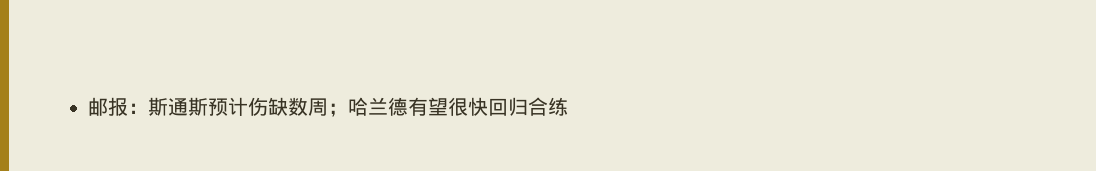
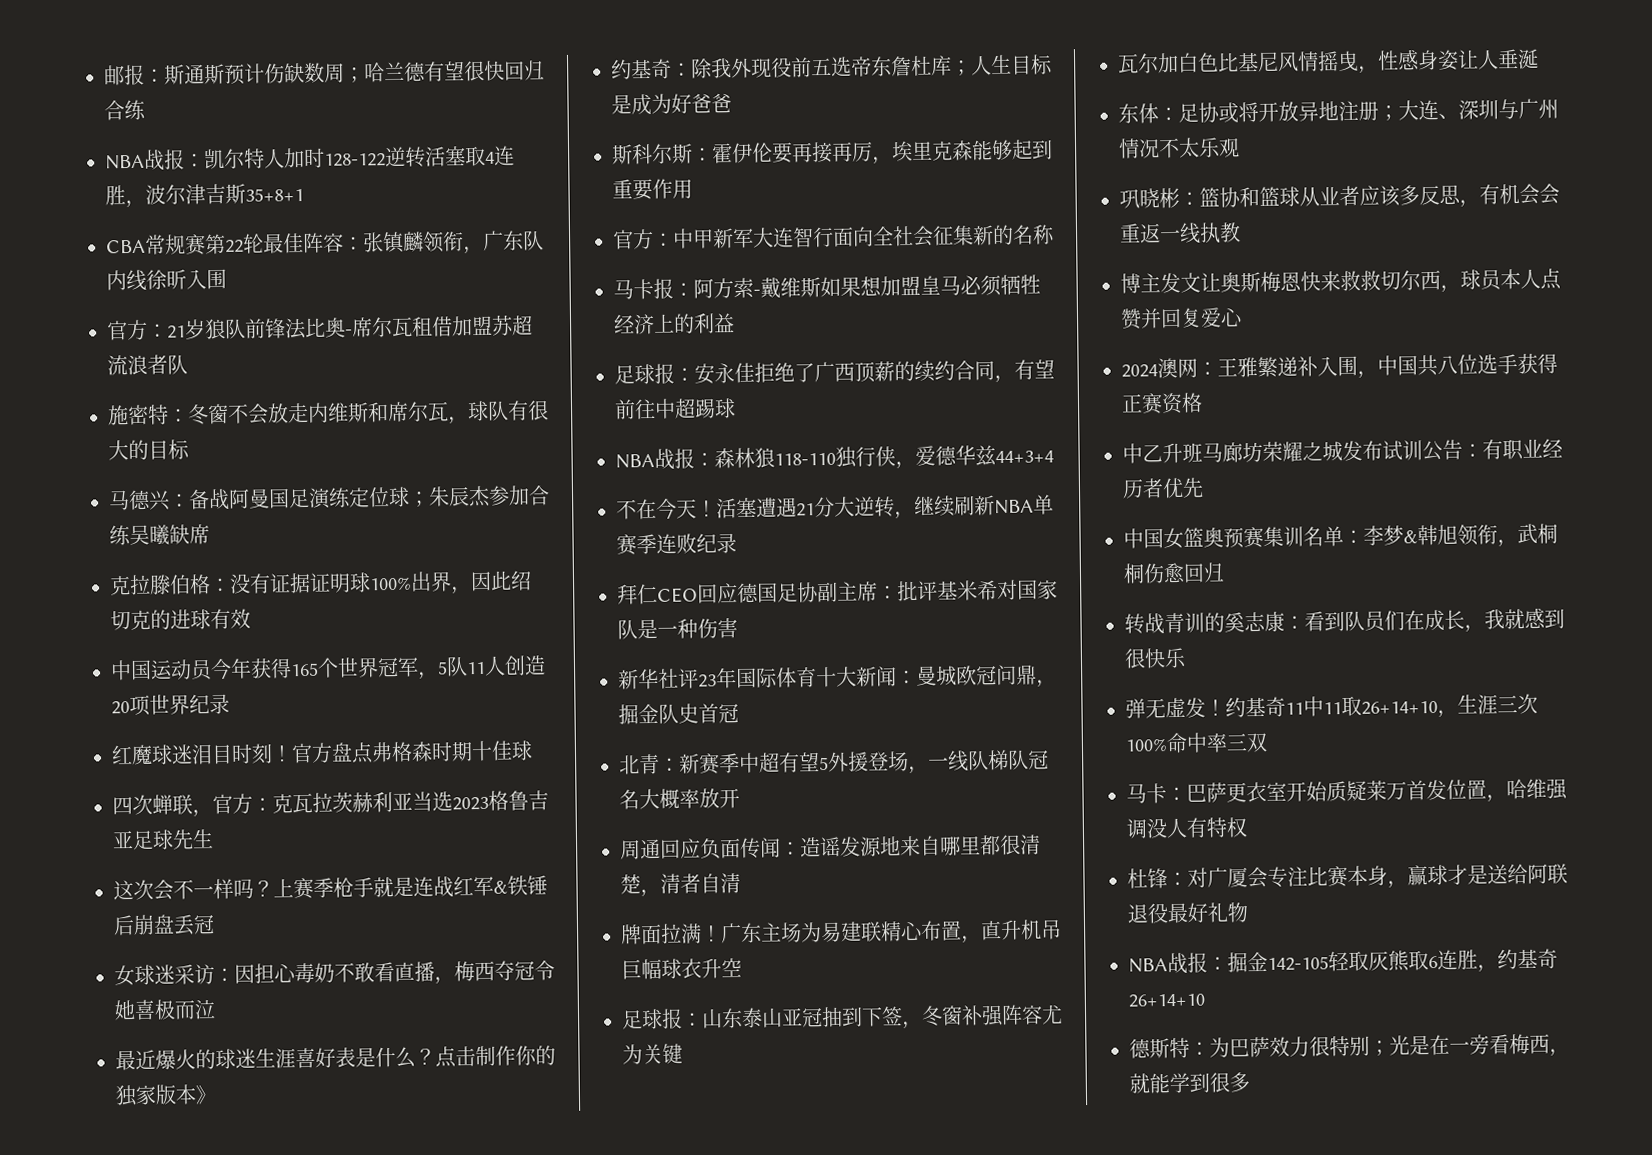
+ NBA战报：凯尔特人加时128-122逆转活塞取4连胜，波尔津吉斯35+8+1
+ CBA常规赛第22轮最佳阵容：张镇麟领衔，广东队内线徐昕入围
+ 官方：21岁狼队前锋法比奥-席尔瓦租借加盟苏超流浪者队
+ 施密特：冬窗不会放走内维斯和席尔瓦，球队有很大的目标
+ 马德兴：备战阿曼国足演练定位球；朱辰杰参加合练吴曦缺席
+ 克拉滕伯格：没有证据证明球100%出界，因此绍切克的进球有效
+ 中国运动员今年获得165个世界冠军，5队11人创造20项世界纪录
+ 红魔球迷泪目时刻！官方盘点弗格森时期十佳球
+ 四次蝉联，官方：克瓦拉茨赫利亚当选2023格鲁吉亚足球先生
+ 这次会不一样吗？上赛季枪手就是连战红军&铁锤后崩盘丢冠
+ 女球迷采访：因担心毒奶不敢看直播，梅西夺冠令她喜极而泣
+ 最近爆火的球迷生涯喜好表是什么？点击制作你的独家版本》
+ 约基奇：除我外现役前五选帝东詹杜库；人生目标是成为好爸爸
+ 斯科尔斯：霍伊伦要再接再厉，埃里克森能够起到重要作用
+ 官方：中甲新军大连智行面向全社会征集新的名称
+ 马卡报：阿方索-戴维斯如果想加盟皇马必须牺牲经济上的利益
+ 足球报：安永佳拒绝了广西顶薪的续约合同，有望前往中超踢球
+ NBA战报：森林狼118-110独行侠，爱德华兹44+3+4
+ 不在今天！活塞遭遇21分大逆转，继续刷新NBA单赛季连败纪录
+ 拜仁CEO回应德国足协副主席：批评基米希对国家队是一种伤害
+ 新华社评23年国际体育十大新闻：曼城欧冠问鼎，掘金队史首冠
+ 北青：新赛季中超有望5外援登场，一线队梯队冠名大概率放开
+ 周通回应负面传闻：造谣发源地来自哪里都很清楚，清者自清
+ 牌面拉满！广东主场为易建联精心布置，直升机吊巨幅球衣升空
+ 足球报：山东泰山亚冠抽到下签，冬窗补强阵容尤为关键
+ 瓦尔加白色比基尼风情摇曳，性感身姿让人垂涎
+ 东体：足协或将开放异地注册；大连、深圳与广州情况不太乐观
+ 巩晓彬：篮协和篮球从业者应该多反思，有机会会重返一线执教
+ 博主发文让奥斯梅恩快来救救切尔西，球员本人点赞并回复爱心
+ 2024澳网：王雅繁递补入围，中国共八位选手获得正赛资格
+ 中乙升班马廊坊荣耀之城发布试训公告：有职业经历者优先
+ 中国女篮奥预赛集训名单：李梦&韩旭领衔，武桐桐伤愈回归
+ 转战青训的奚志康：看到队员们在成长，我就感到很快乐
+ 弹无虚发！约基奇11中11取26+14+10，生涯三次100%命中率三双
+ 马卡：巴萨更衣室开始质疑莱万首发位置，哈维强调没人有特权
+ 杜锋：对广厦会专注比赛本身，赢球才是送给阿联退役最好礼物
+ NBA战报：掘金142-105轻取灰熊取6连胜，约基奇26+14+10
+ 德斯特：为巴萨效力很特别；光是在一旁看梅西，就能学到很多

